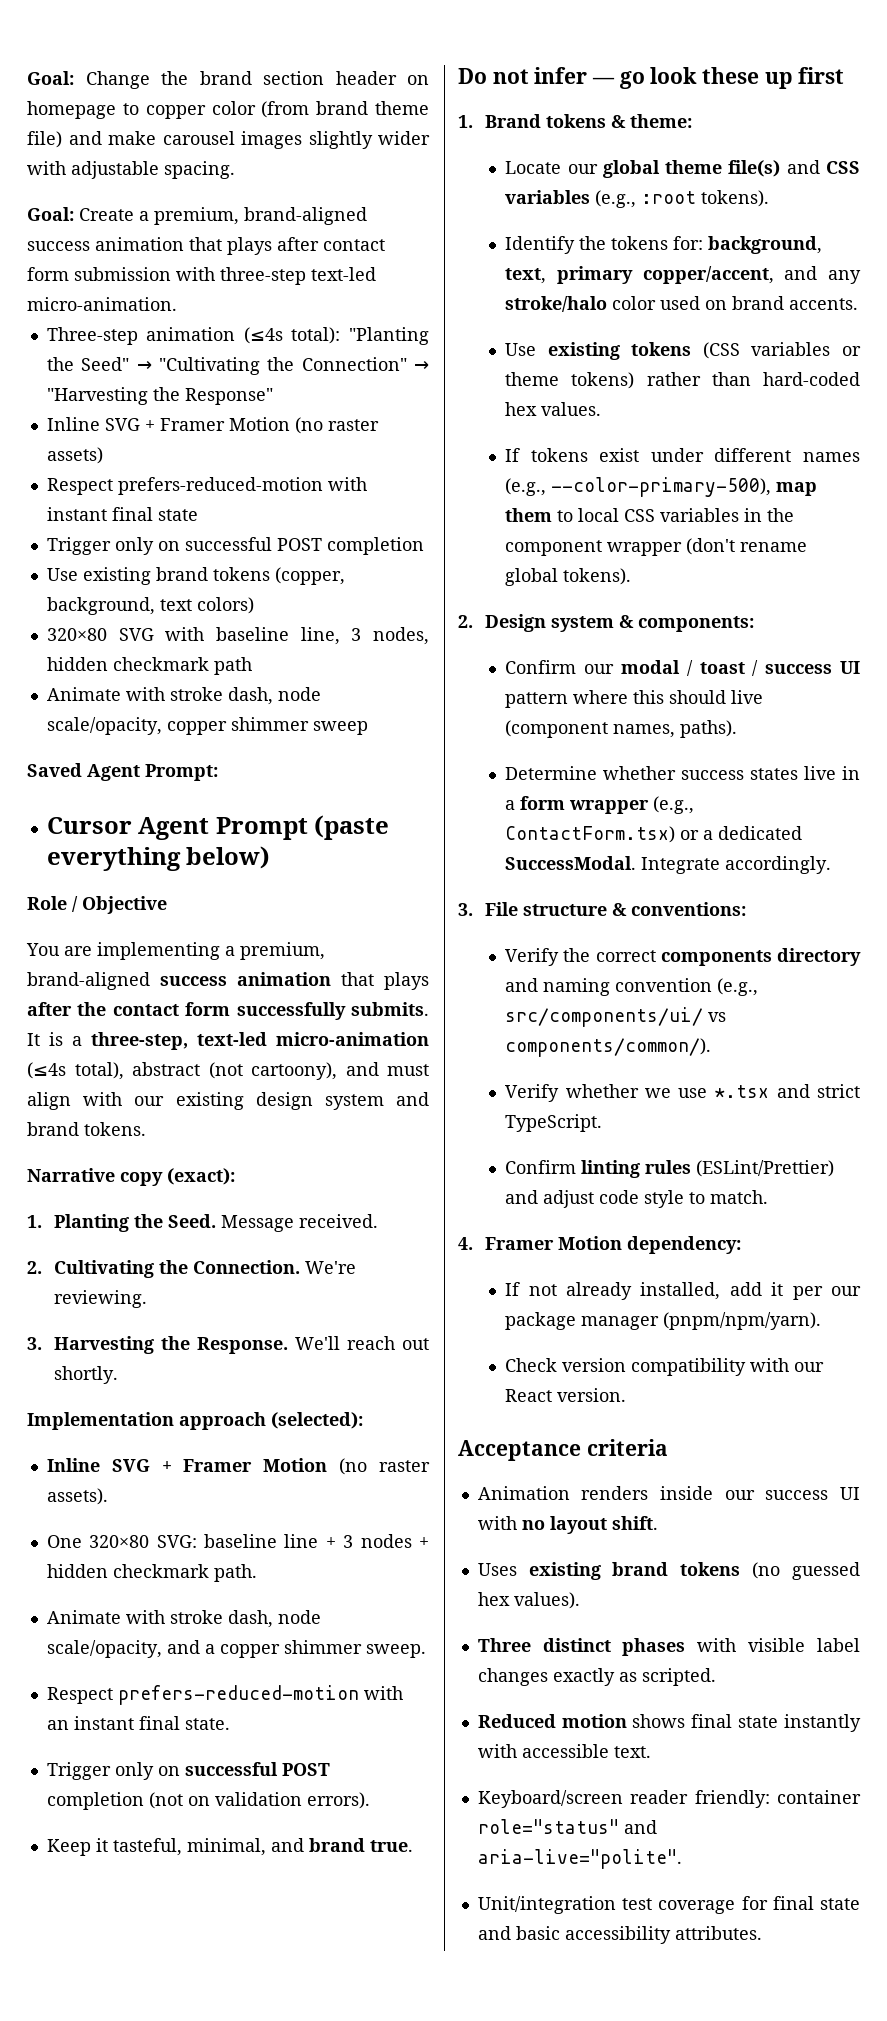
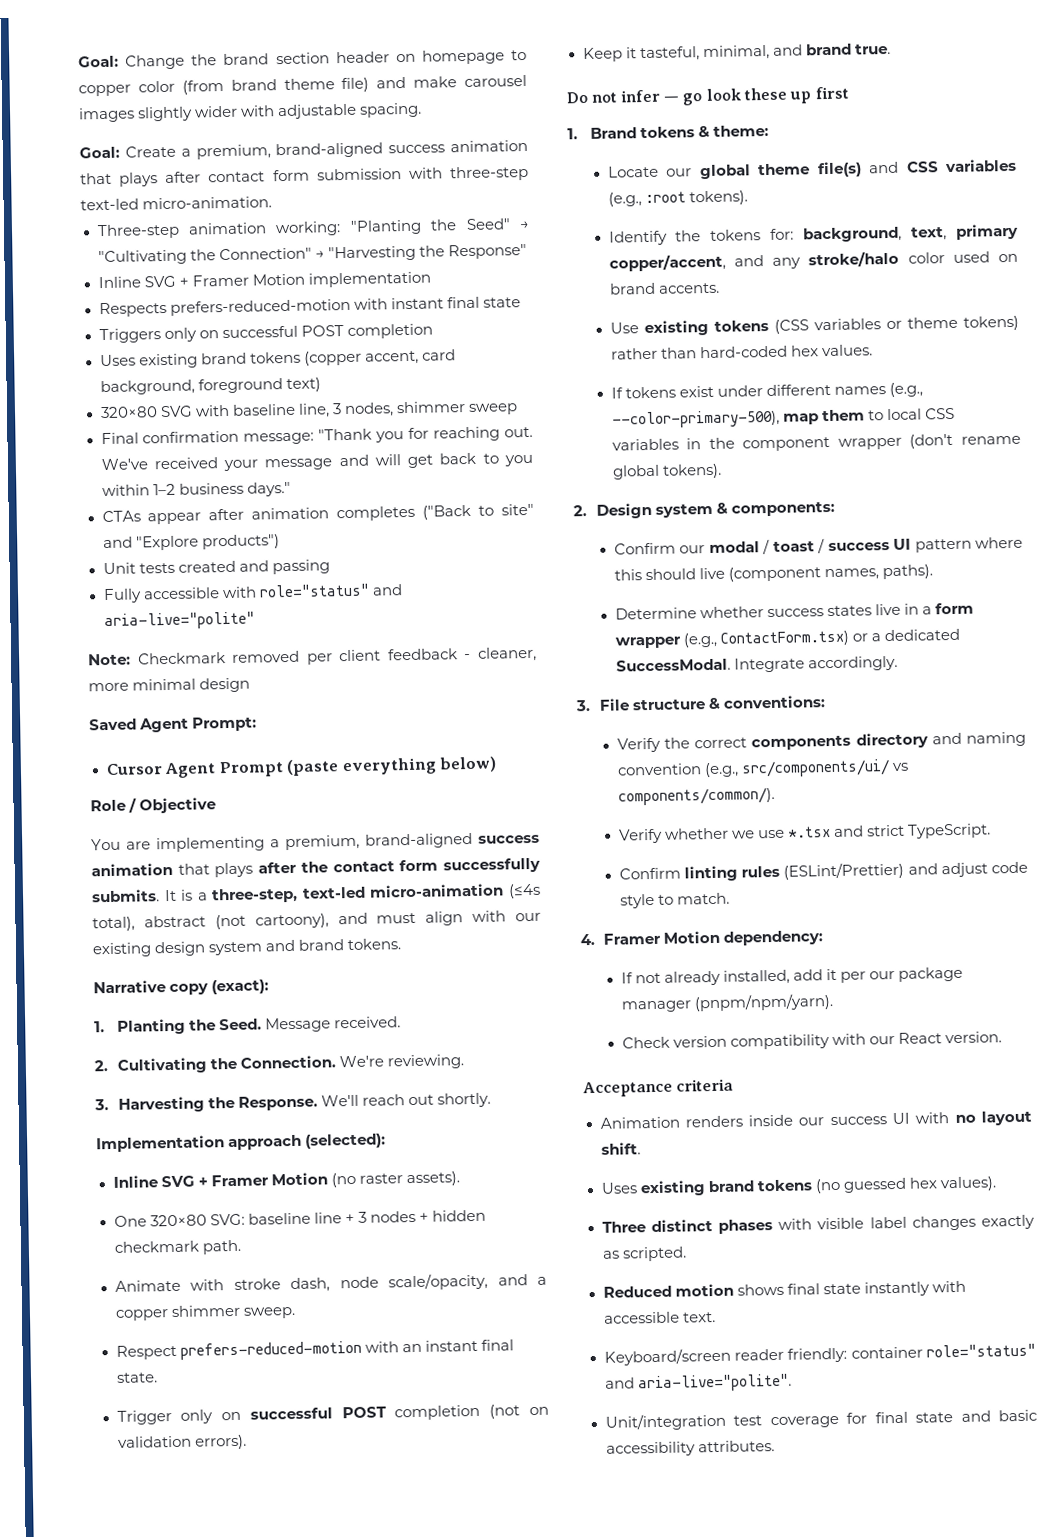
- Three-step animation (≤4s total): "Planting the Seed" → "Cultivating the Connection" → "Harvesting the Response"
+ Three-step animation working: "Planting the Seed" → "Cultivating the Connection" → "Harvesting the Response"
- Inline SVG + Framer Motion (no raster assets)
- Respect prefers-reduced-motion with instant final state
- Trigger only on successful POST completion
+ Inline SVG + Framer Motion implementation
+ Respects prefers-reduced-motion with instant final state
+ Triggers only on successful POST completion
- Use existing brand tokens (copper, background, text colors)
+ Uses existing brand tokens (copper accent, card background, foreground text)
- 320×80 SVG with baseline line, 3 nodes, hidden checkmark path
- Animate with stroke dash, node scale/opacity, copper shimmer sweep
+ 320×80 SVG with baseline line, 3 nodes, shimmer sweep
+ Final confirmation message: "Thank you for reaching out. We've received your message and will get back to you within 1–2 business days."
+ CTAs appear after animation completes ("Back to site" and "Explore products")
+ Unit tests created and passing
+ Fully accessible with role="status" and aria-live="polite"
+ Note: Checkmark removed per client feedback - cleaner, more minimal design

